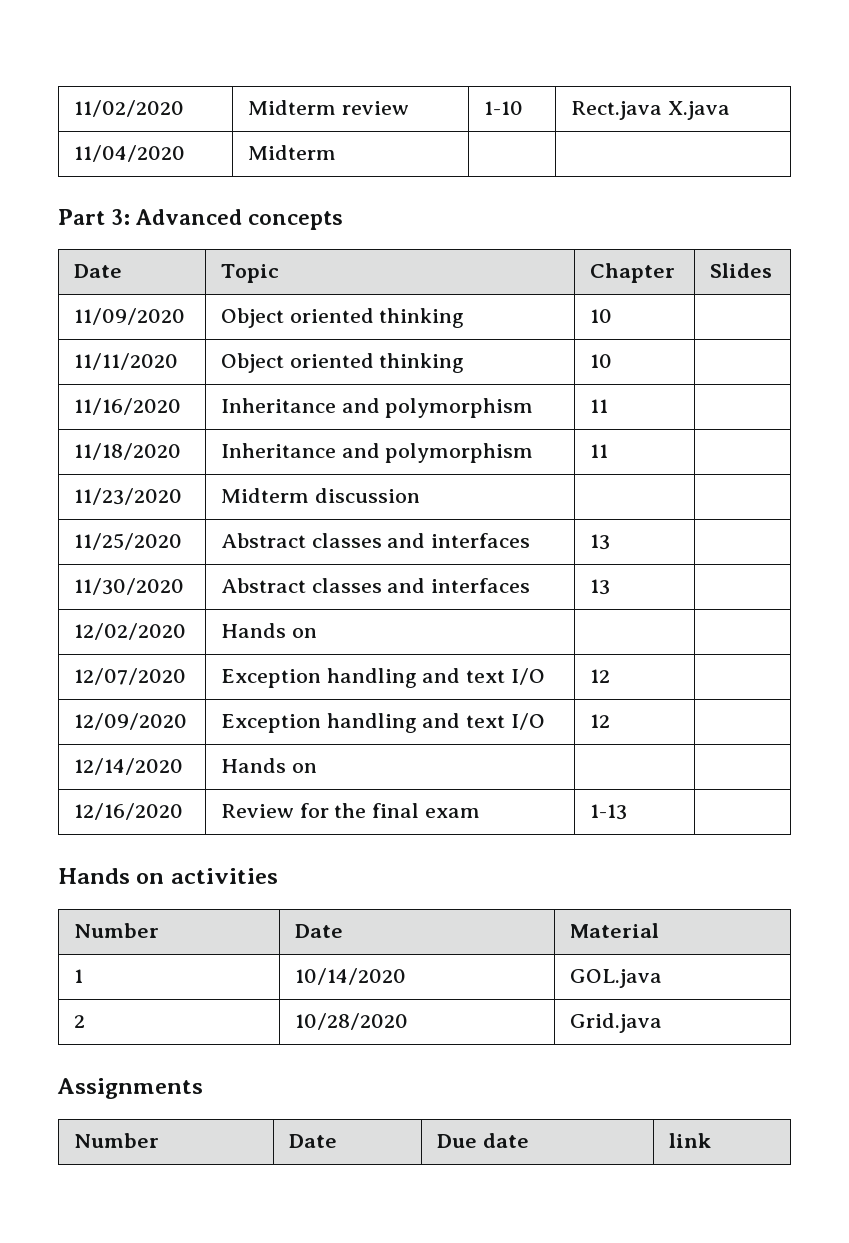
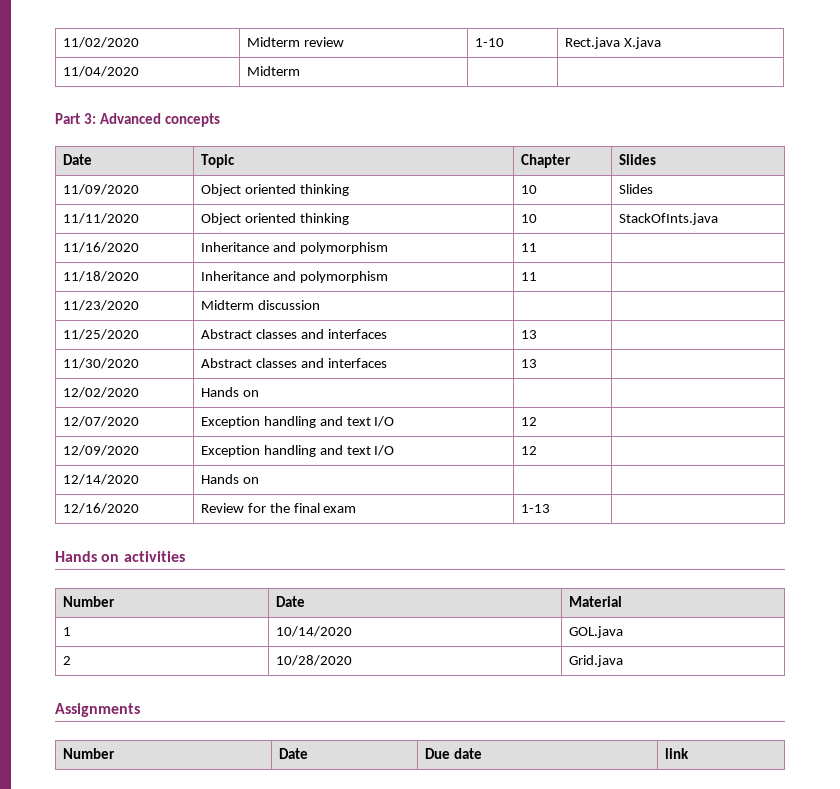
- 11/09/2020 | Object oriented thinking | 10 |
+ 11/09/2020 | Object oriented thinking | 10 | Slides
- 11/11/2020 | Object oriented thinking | 10 |
+ 11/11/2020 | Object oriented thinking | 10 | StackOfInts.java

